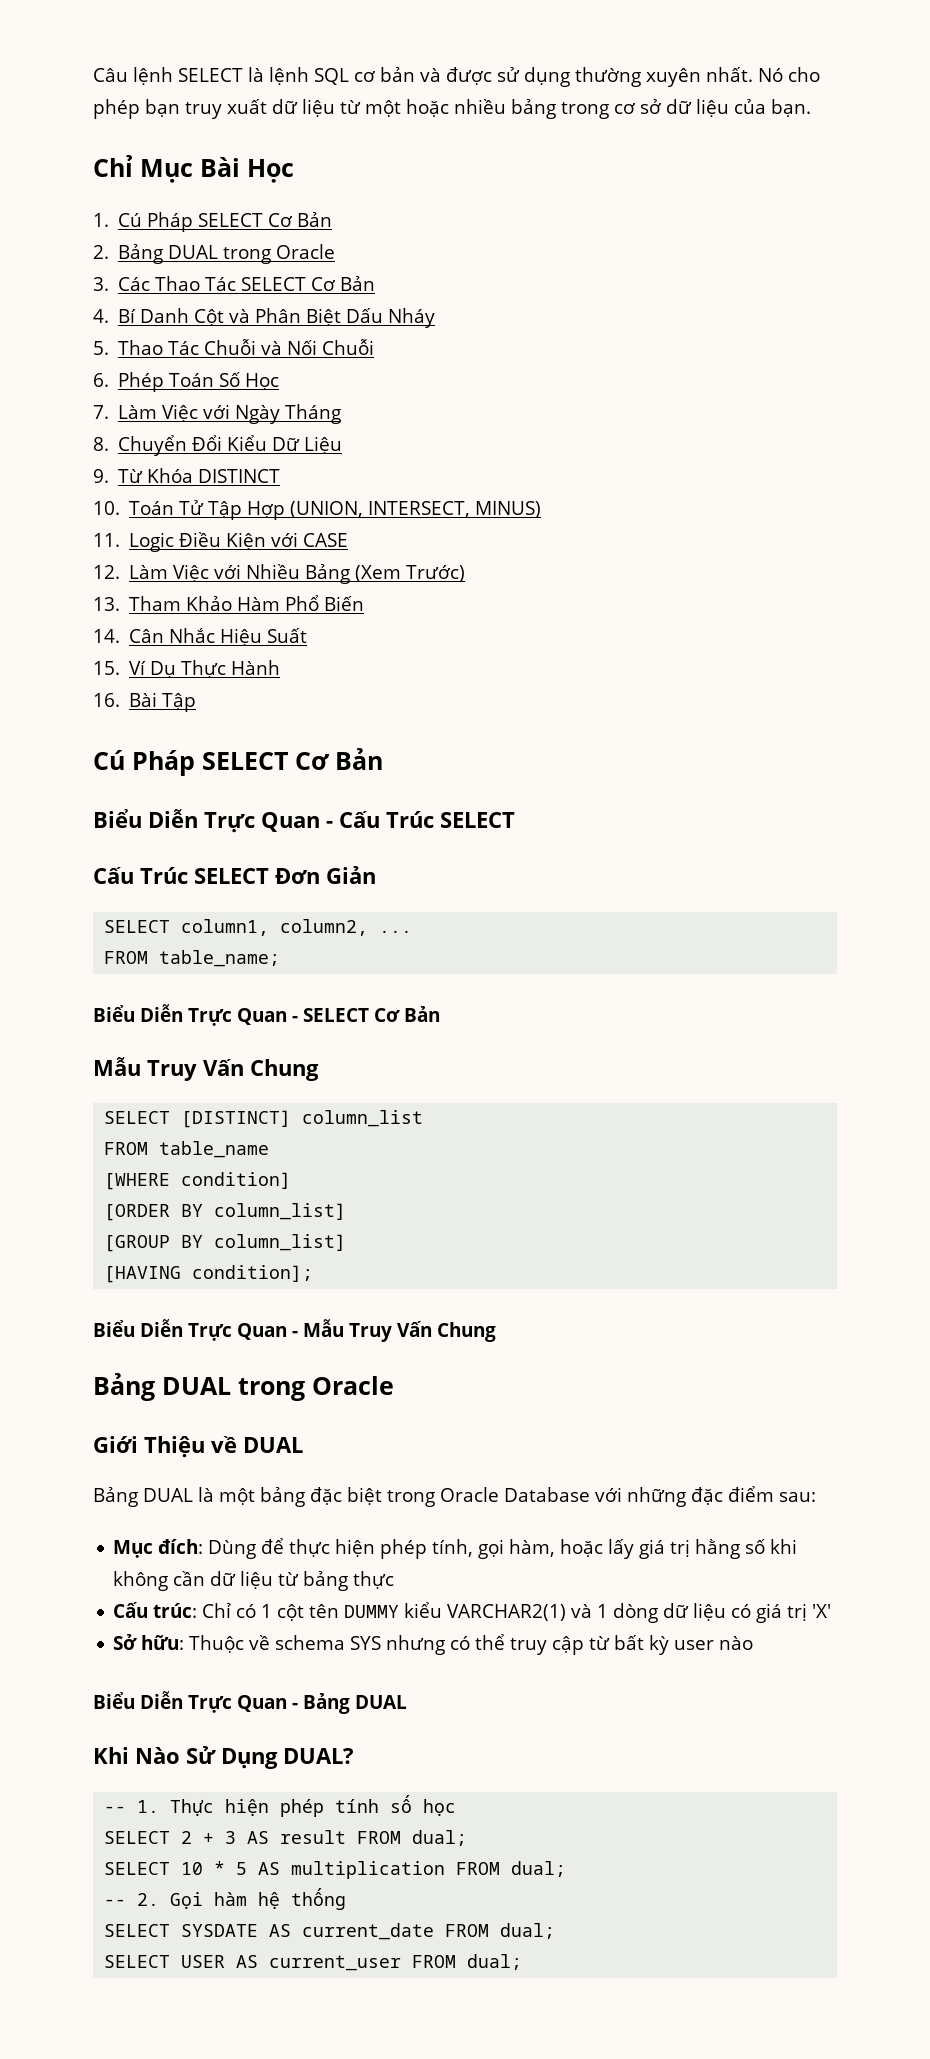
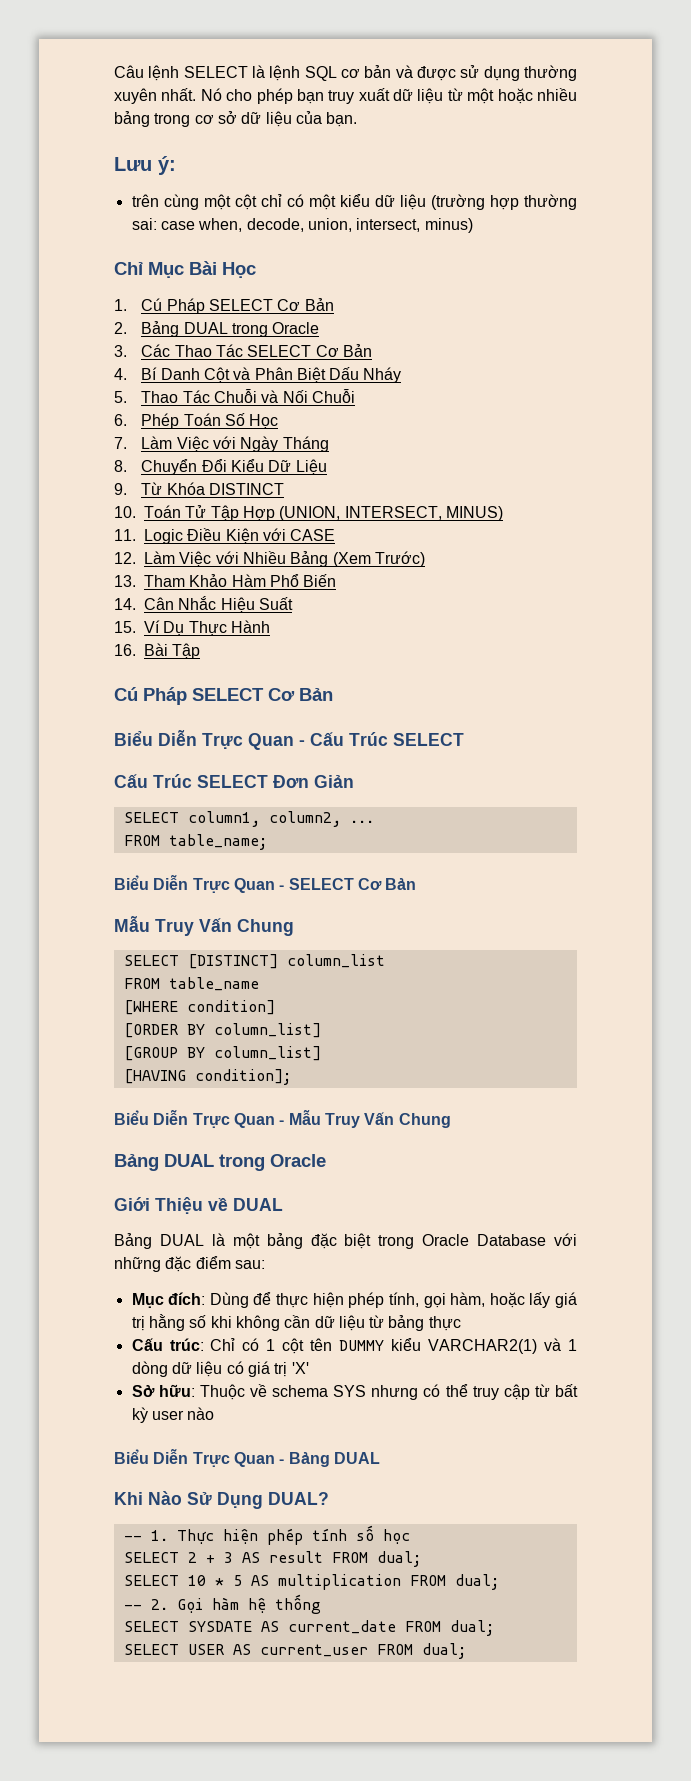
+ Lưu ý:
+ trên cùng một cột chỉ có một kiểu dữ liệu (trường hợp thường sai: case when, decode, union, intersect, minus)

